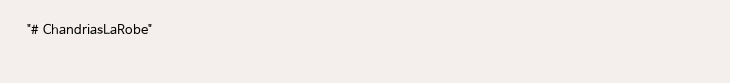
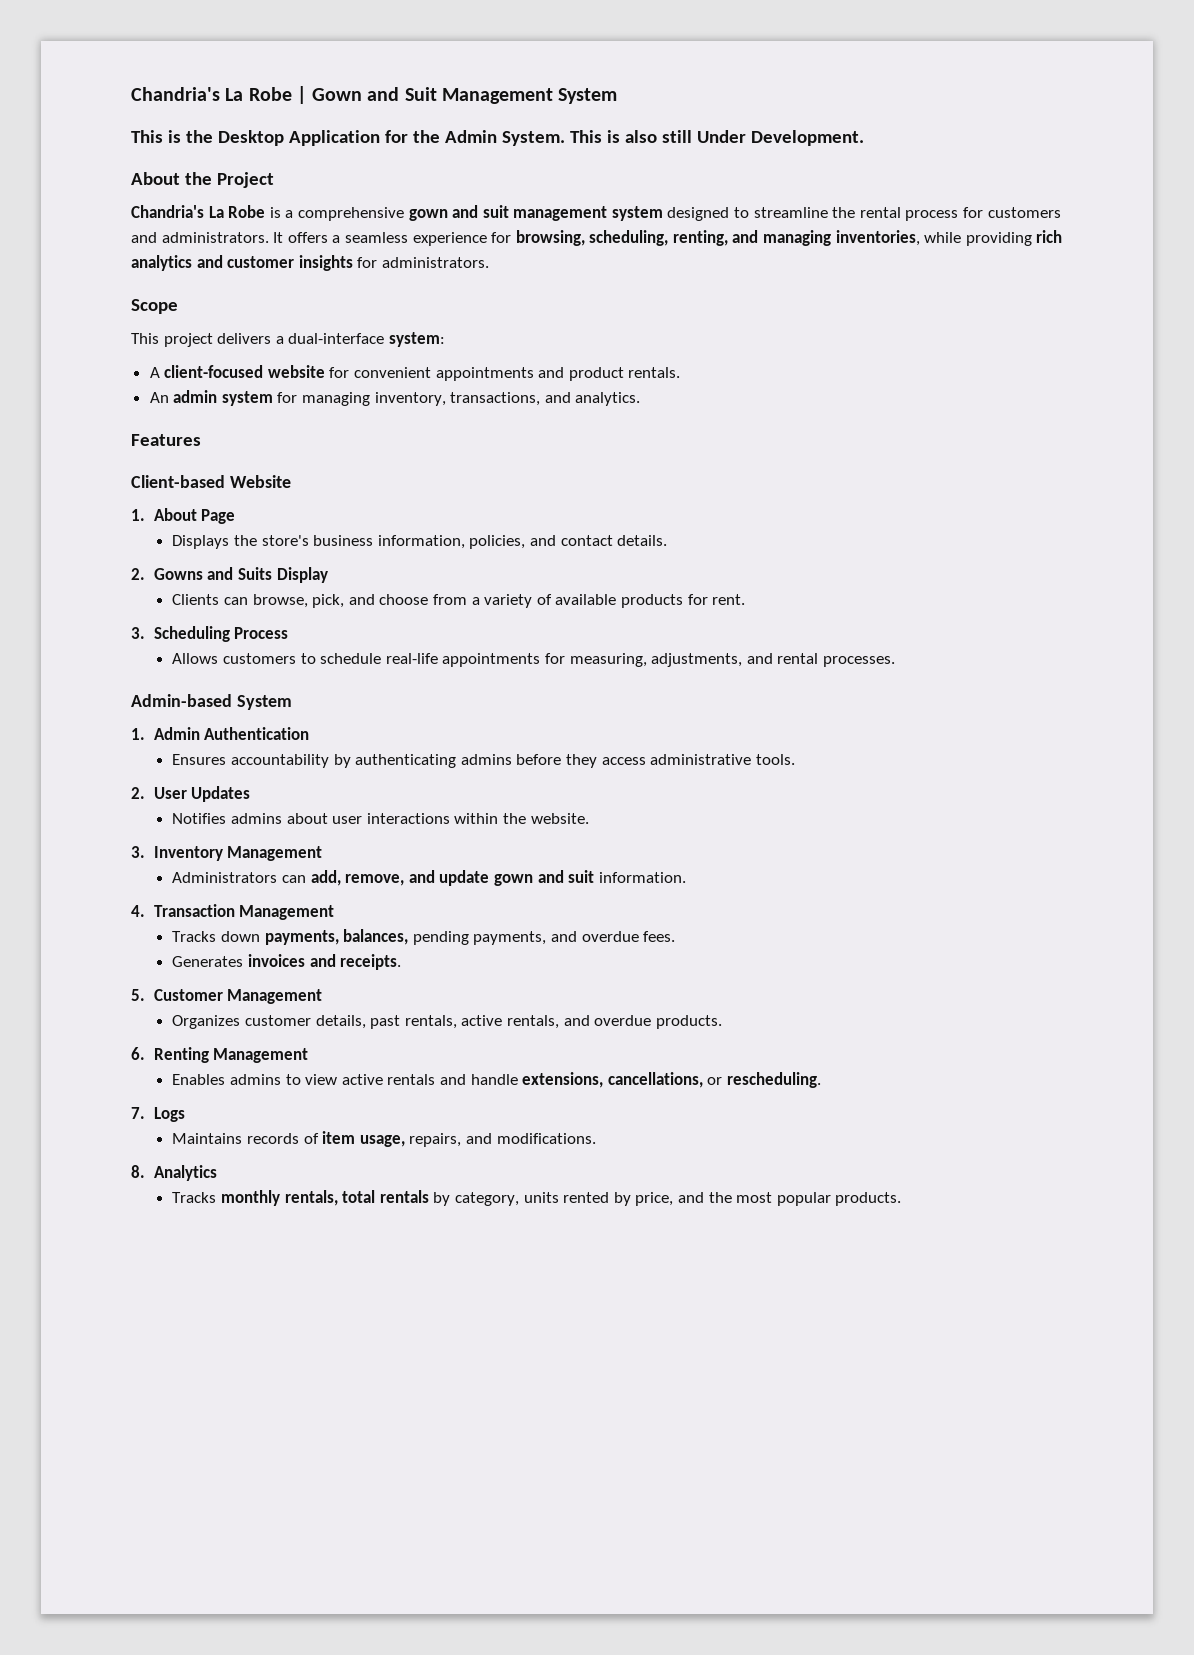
- "# ChandriasLaRobe"
+ Chandria's La Robe | Gown and Suit Management System
+ This is the Desktop Application for the Admin System. This is also still Under Development.
+ About the Project
+ Chandria's La Robe is a comprehensive gown and suit management system designed to streamline the rental process for customers and administrators. It offers a seamless experience for browsing, scheduling, renting, and managing inventories, while providing rich analytics and customer insights for administrators.
+ Scope
+ This project delivers a dual-interface system:
+ A client-focused website for convenient appointments and product rentals.
+ An admin system for managing inventory, transactions, and analytics.
+ Features
+ Client-based Website
+ 1. About Page
+ Displays the store's business information, policies, and contact details.
+ 2. Gowns and Suits Display
+ Clients can browse, pick, and choose from a variety of available products for rent.
+ 3. Scheduling Process
+ Allows customers to schedule real-life appointments for measuring, adjustments, and rental processes.
+ Admin-based System
+ 1. Admin Authentication
+ Ensures accountability by authenticating admins before they access administrative tools.
+ 2. User Updates
+ Notifies admins about user interactions within the website.
+ 3. Inventory Management
+ Administrators can add, remove, and update gown and suit information.
+ 4. Transaction Management
+ Tracks down payments, balances, pending payments, and overdue fees.
+ Generates invoices and receipts.
+ 5. Customer Management
+ Organizes customer details, past rentals, active rentals, and overdue products.
+ 6. Renting Management
+ Enables admins to view active rentals and handle extensions, cancellations, or rescheduling.
+ 7. Logs
+ Maintains records of item usage, repairs, and modifications.
+ 8. Analytics
+ Tracks monthly rentals, total rentals by category, units rented by price, and the most popular products.

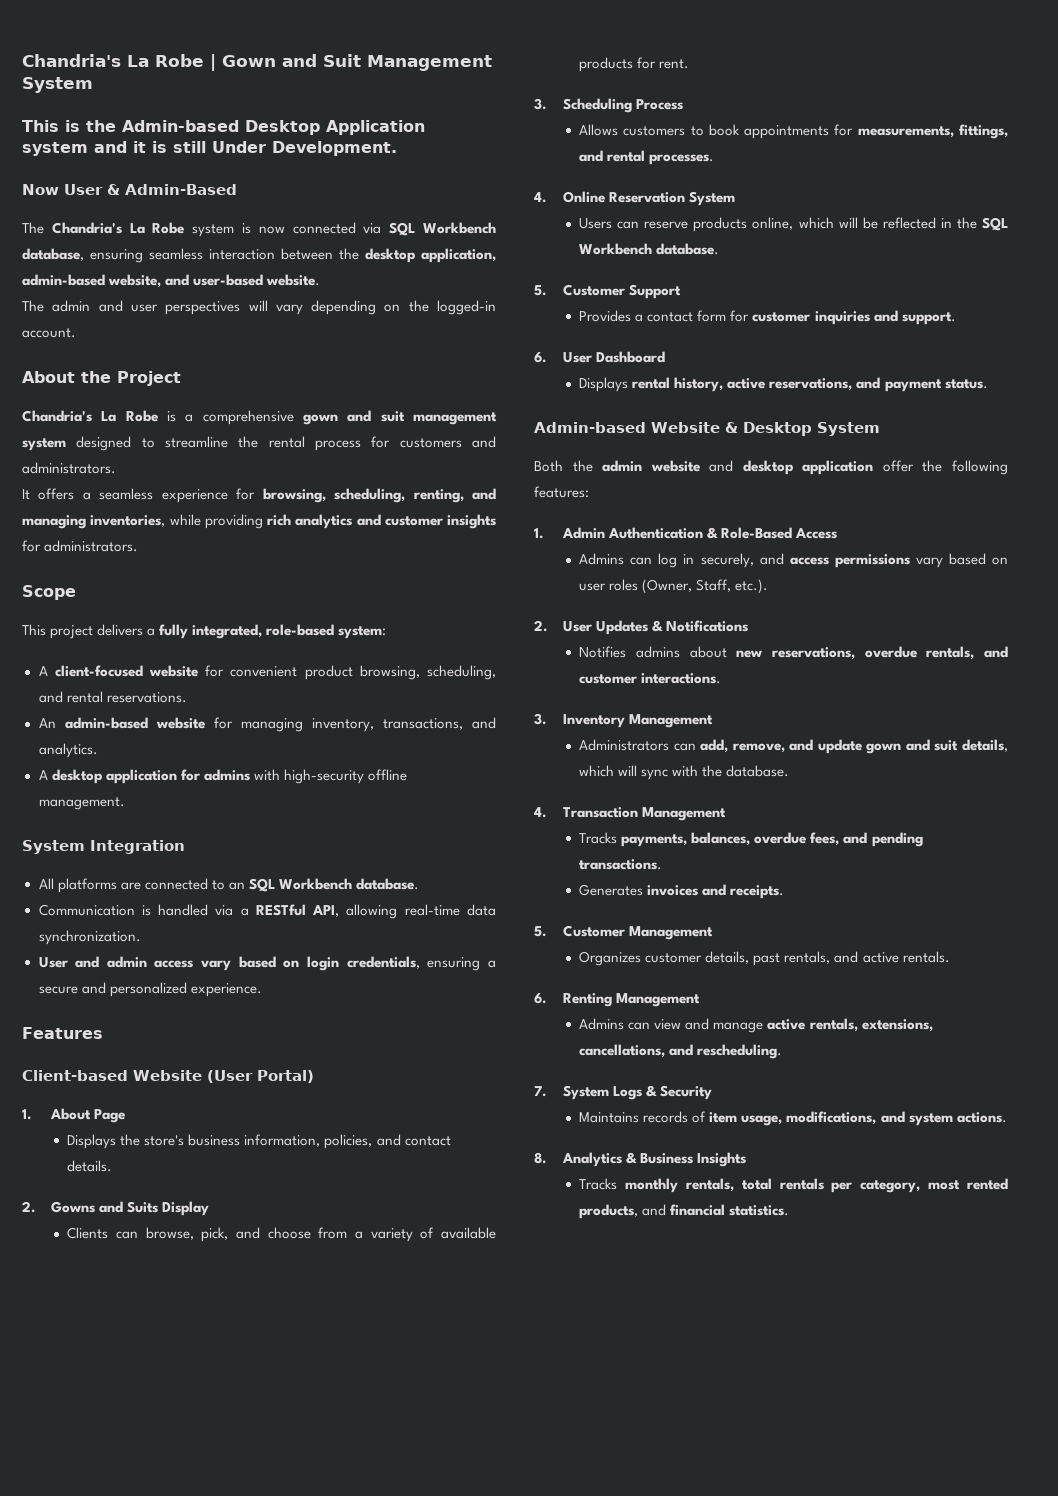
- This is the Desktop Application for the Admin System. This is also still Under Development.
+ This is the Admin-based Desktop Application system and it is still Under Development.
+ Now User & Admin-Based
+ The Chandria's La Robe system is now connected via SQL Workbench database, ensuring seamless interaction between the desktop application, admin-based website, and user-based website.
+ The admin and user perspectives will vary depending on the logged-in account.
- Chandria's La Robe is a comprehensive gown and suit management system designed to streamline the rental process for customers and administrators. It offers a seamless experience for browsing, scheduling, renting, and managing inventories, while providing rich analytics and customer insights for administrators.
+ Chandria's La Robe is a comprehensive gown and suit management system designed to streamline the rental process for customers and administrators.
+ It offers a seamless experience for browsing, scheduling, renting, and managing inventories, while providing rich analytics and customer insights for administrators.
- This project delivers a dual-interface system:
+ This project delivers a fully integrated, role-based system:
- A client-focused website for convenient appointments and product rentals.
+ A client-focused website for convenient product browsing, scheduling, and rental reservations.
- An admin system for managing inventory, transactions, and analytics.
+ An admin-based website for managing inventory, transactions, and analytics.
+ A desktop application for admins with high-security offline management.
+ System Integration
+ All platforms are connected to an SQL Workbench database.
+ Communication is handled via a RESTful API, allowing real-time data synchronization.
+ User and admin access vary based on login credentials, ensuring a secure and personalized experience.
- Client-based Website
+ Client-based Website (User Portal)
- Allows customers to schedule real-life appointments for measuring, adjustments, and rental processes.
- Admin-based System
- 1. Admin Authentication
- Ensures accountability by authenticating admins before they access administrative tools.
+ Allows customers to book appointments for measurements, fittings, and rental processes.
+ 4. Online Reservation System
+ Users can reserve products online, which will be reflected in the SQL Workbench database.
+ 5. Customer Support
+ Provides a contact form for customer inquiries and support.
+ 6. User Dashboard
+ Displays rental history, active reservations, and payment status.
+ Admin-based Website & Desktop System
+ Both the admin website and desktop application offer the following features:
+ 1. Admin Authentication & Role-Based Access
+ Admins can log in securely, and access permissions vary based on user roles (Owner, Staff, etc.).
- 2. User Updates
+ 2. User Updates & Notifications
- Notifies admins about user interactions within the website.
+ Notifies admins about new reservations, overdue rentals, and customer interactions.
- Administrators can add, remove, and update gown and suit information.
+ Administrators can add, remove, and update gown and suit details, which will sync with the database.
- Tracks down payments, balances, pending payments, and overdue fees.
+ Tracks payments, balances, overdue fees, and pending transactions.
- Organizes customer details, past rentals, active rentals, and overdue products.
+ Organizes customer details, past rentals, and active rentals.
  6. Renting Management
- Enables admins to view active rentals and handle extensions, cancellations, or rescheduling.
+ Admins can view and manage active rentals, extensions, cancellations, and rescheduling.
- 7. Logs
+ 7. System Logs & Security
- Maintains records of item usage, repairs, and modifications.
+ Maintains records of item usage, modifications, and system actions.
- 8. Analytics
+ 8. Analytics & Business Insights
- Tracks monthly rentals, total rentals by category, units rented by price, and the most popular products.
+ Tracks monthly rentals, total rentals per category, most rented products, and financial statistics.

